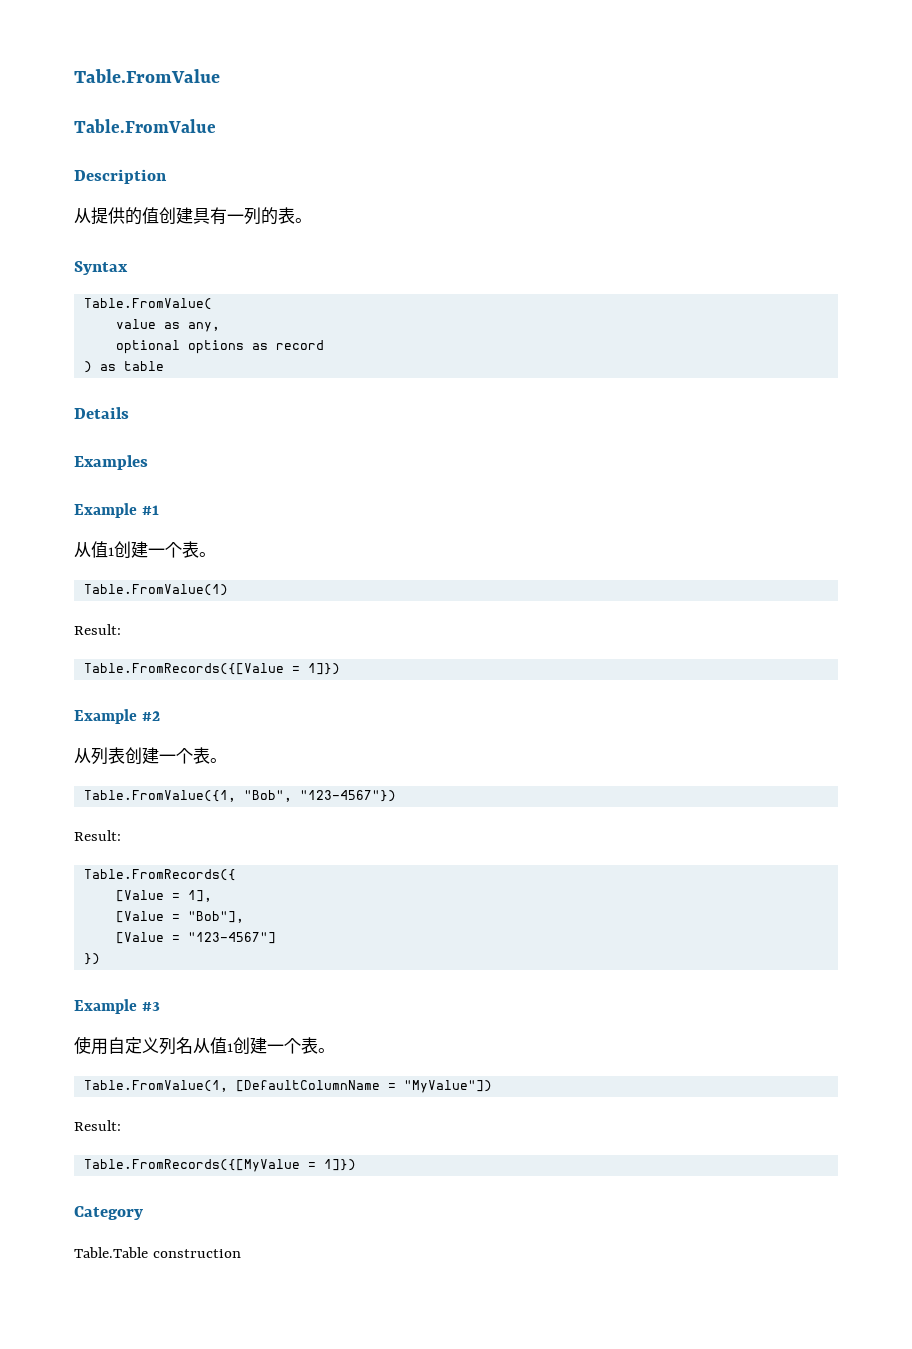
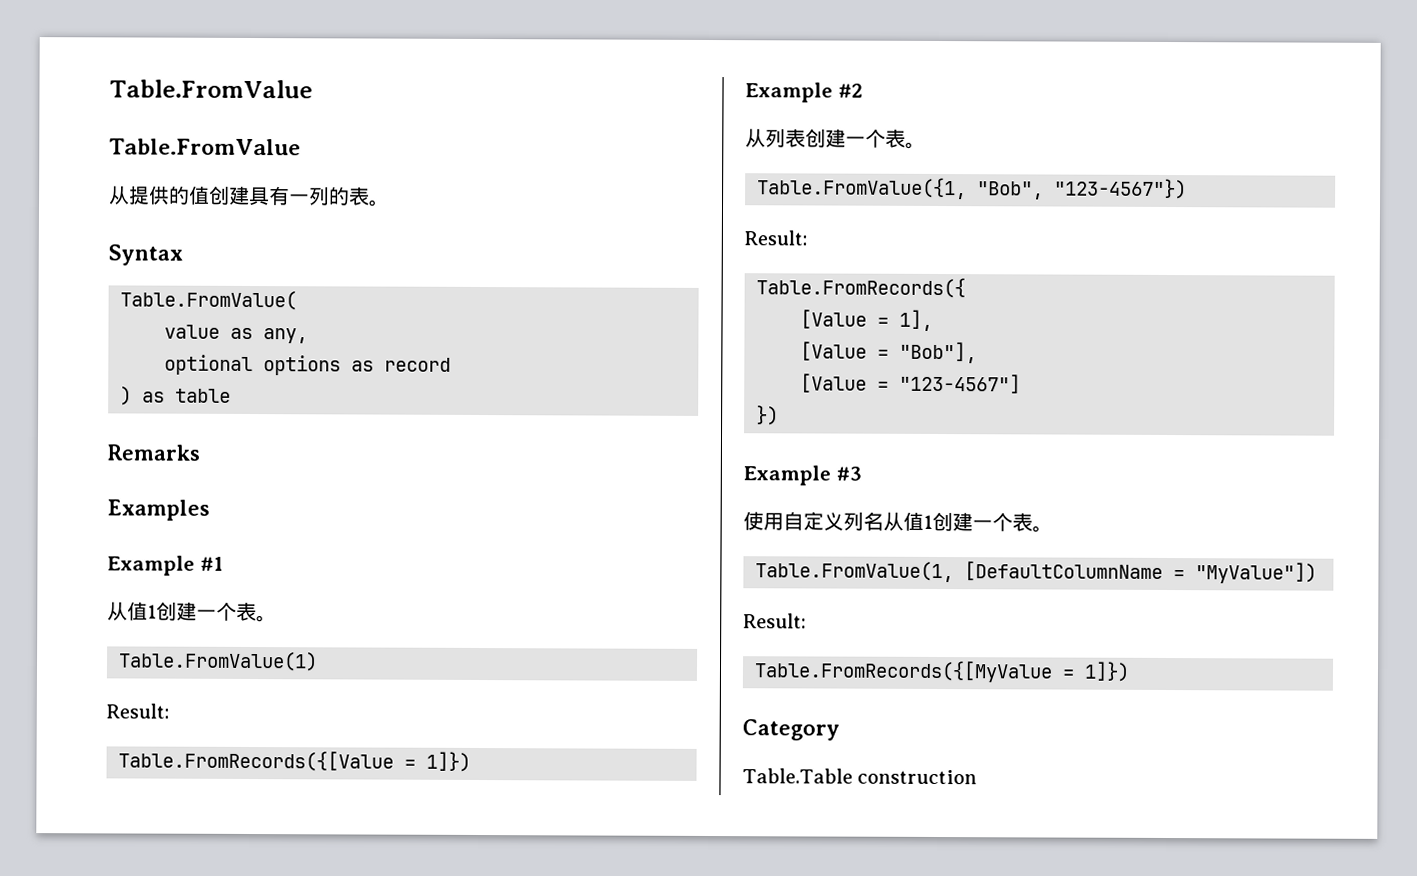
- Description
- Details
+ Remarks

